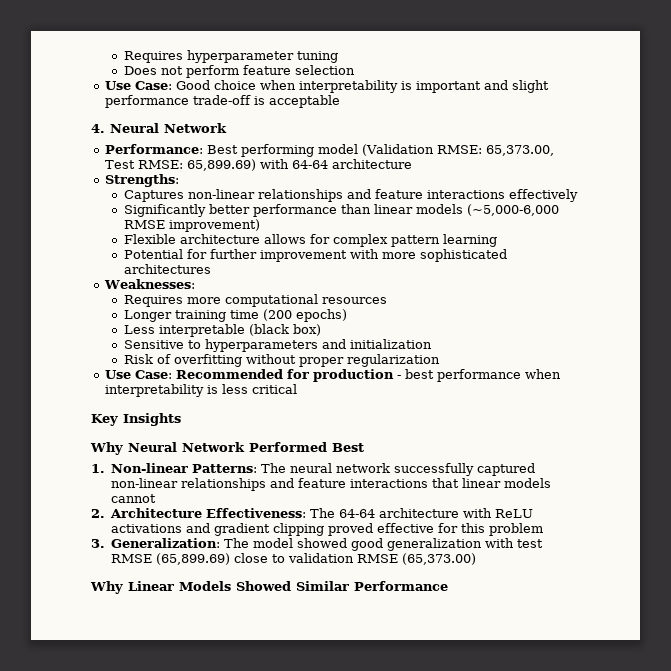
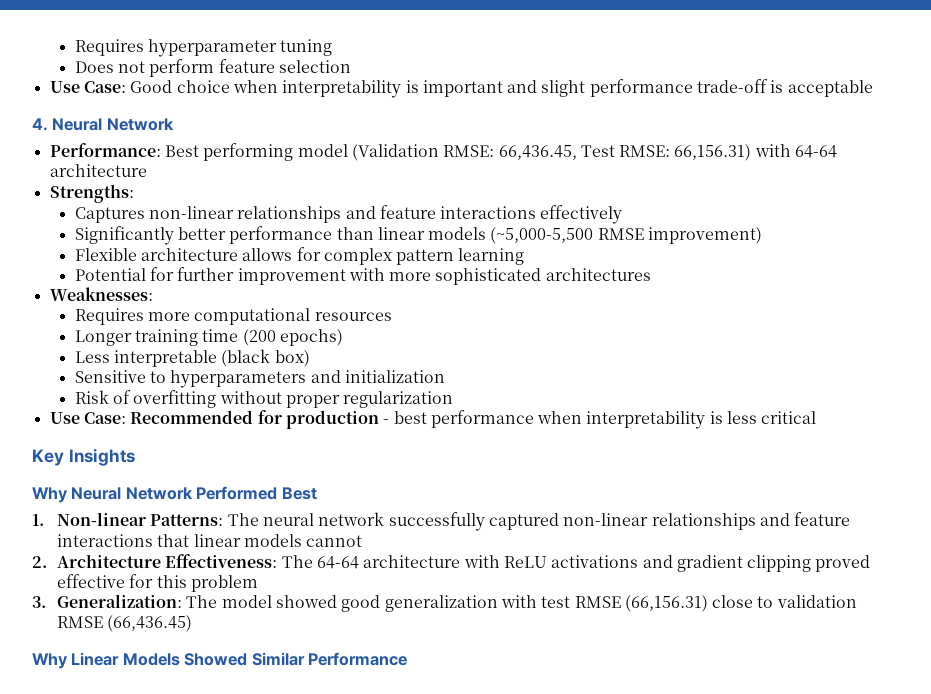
- Performance: Best performing model (Validation RMSE: 65,373.00, Test RMSE: 65,899.69) with 64-64 architecture
+ Performance: Best performing model (Validation RMSE: 66,436.45, Test RMSE: 66,156.31) with 64-64 architecture
- Significantly better performance than linear models (~5,000-6,000 RMSE improvement)
+ Significantly better performance than linear models (~5,000-5,500 RMSE improvement)
- 3. Generalization: The model showed good generalization with test RMSE (65,899.69) close to validation RMSE (65,373.00)
+ 3. Generalization: The model showed good generalization with test RMSE (66,156.31) close to validation RMSE (66,436.45)

